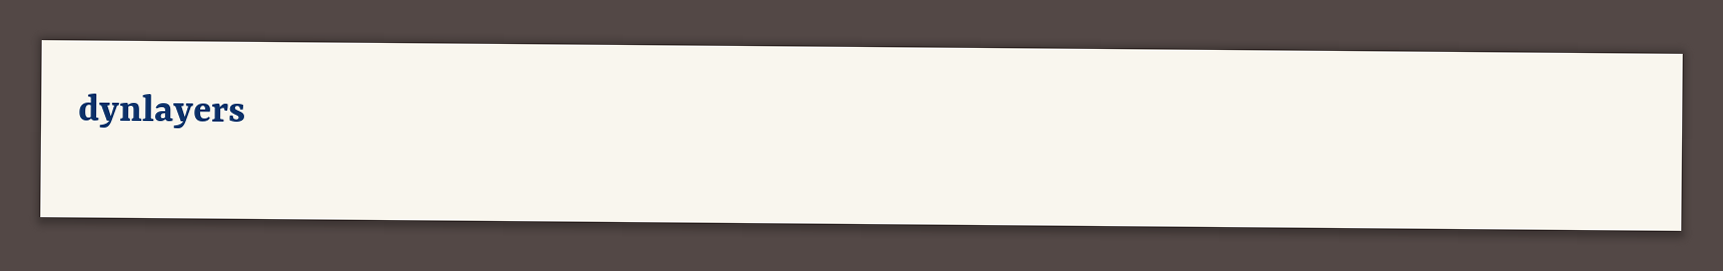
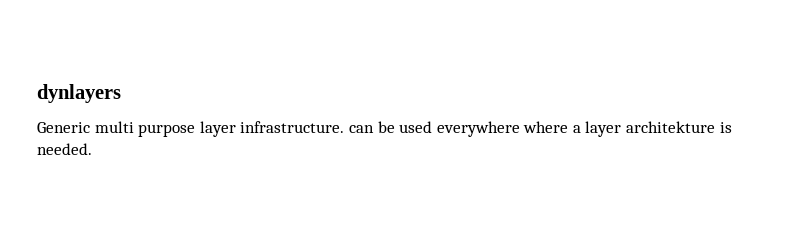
+ Generic multi purpose layer infrastructure. can be used everywhere where a layer architekture is needed.

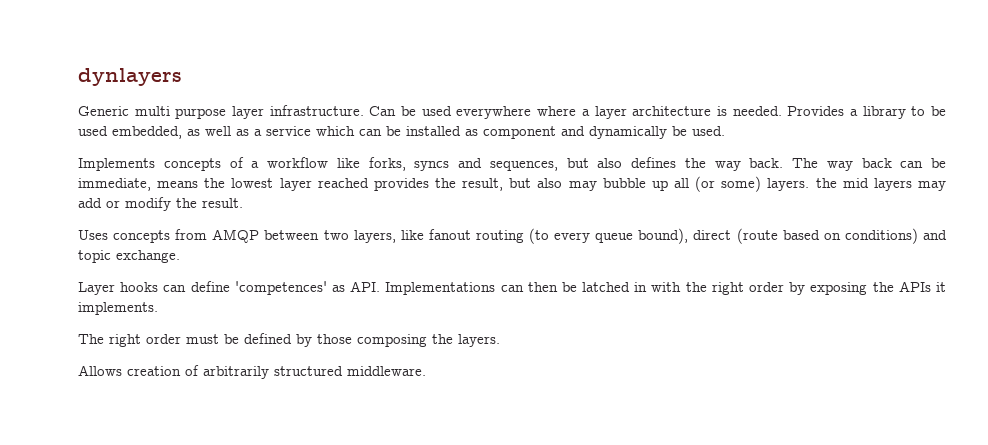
- Generic multi purpose layer infrastructure. can be used everywhere where a layer architekture is needed.
+ Generic multi purpose layer infrastructure. Can be used everywhere where a layer architecture is needed.
+ Provides a library to be used embedded, as well as a service which can be installed as component and dynamically be used.
+ Implements concepts of a workflow like forks, syncs and sequences, but also defines the way back. The way back can be immediate, means the lowest layer reached provides the result, but also may bubble up all (or some) layers. the mid layers may add or modify the result.
+ Uses concepts from AMQP between two layers, like fanout routing (to every queue bound), direct (route based on conditions) and topic exchange.
+ Layer hooks can define 'competences' as API. Implementations can then be latched in with the right order by exposing the APIs it implements.
+ The right order must be defined by those composing the layers.
+ Allows creation of arbitrarily structured middleware.

